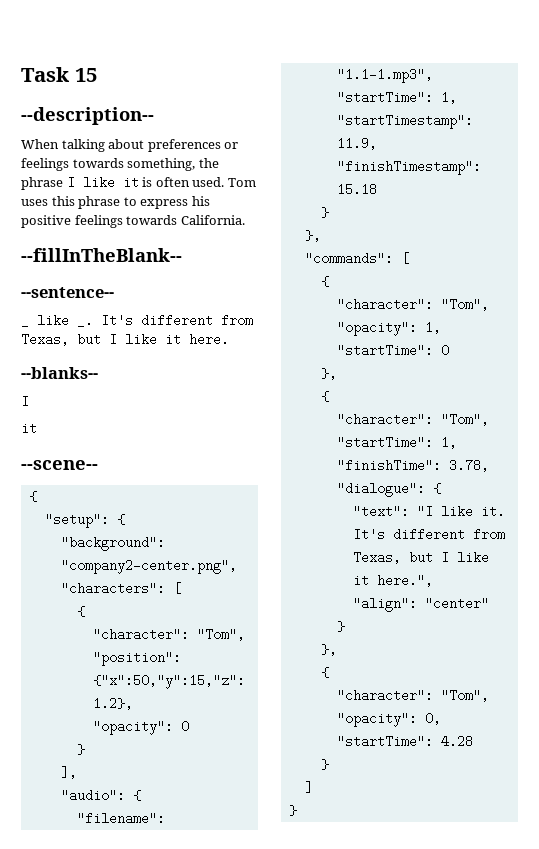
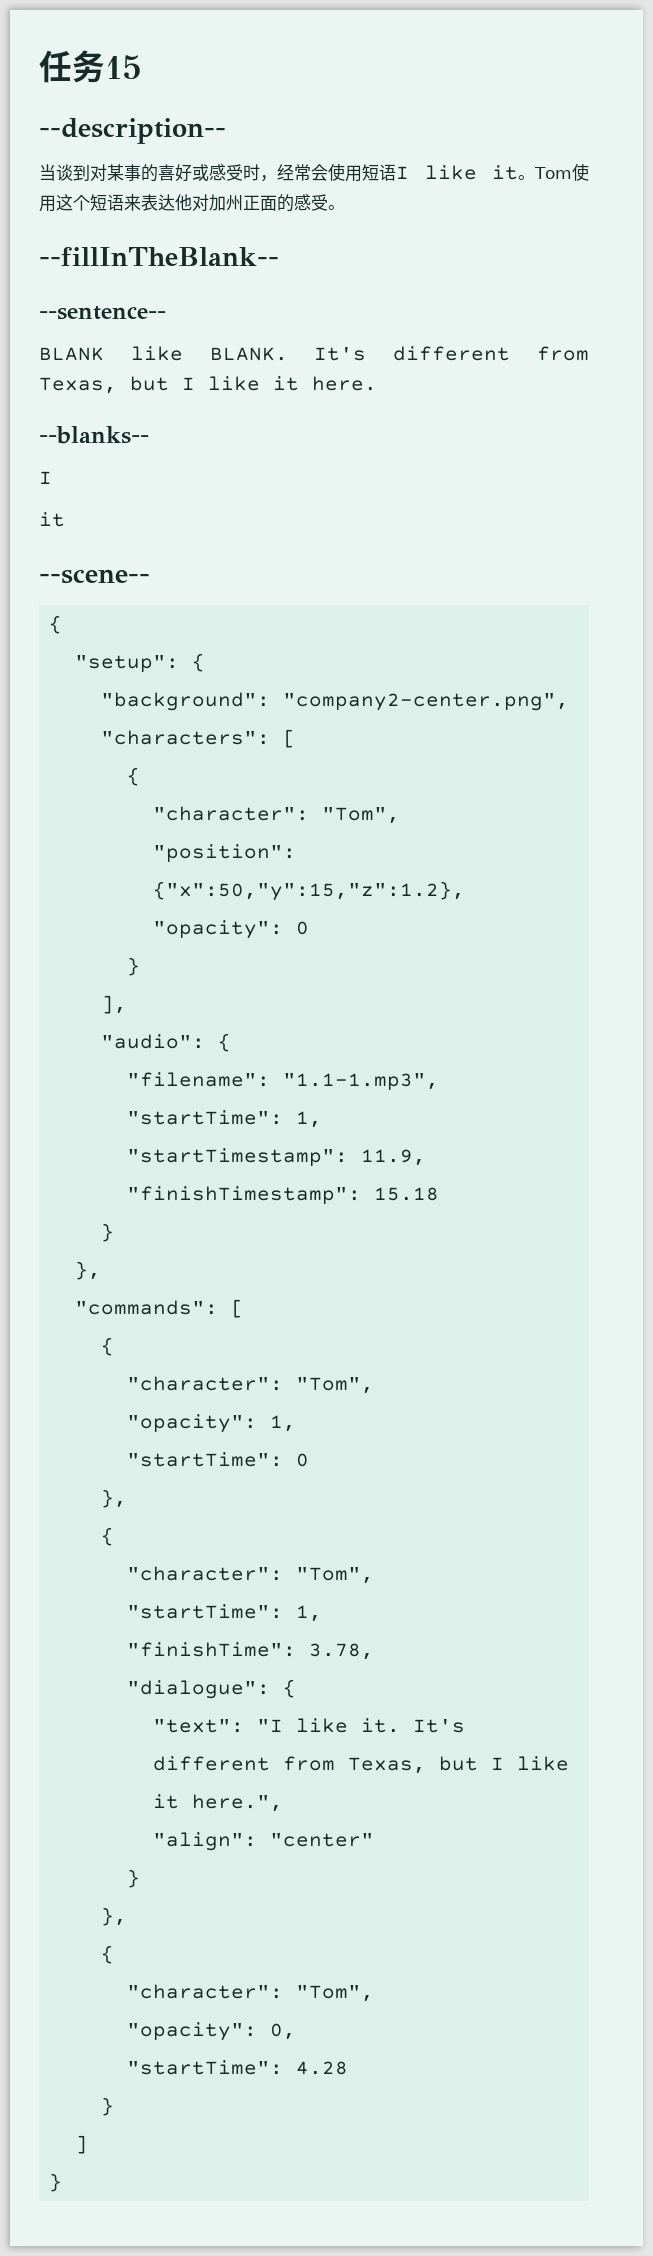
- Task 15
+ 任务15
- When talking about preferences or feelings towards something, the phrase I like it is often used. Tom uses this phrase to express his positive feelings towards California.
+ 当谈到对某事的喜好或感受时，经常会使用短语I like it。Tom使用这个短语来表达他对加州正面的感受。
- _ like _.
+ BLANK like BLANK.

